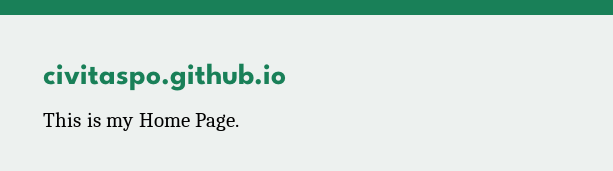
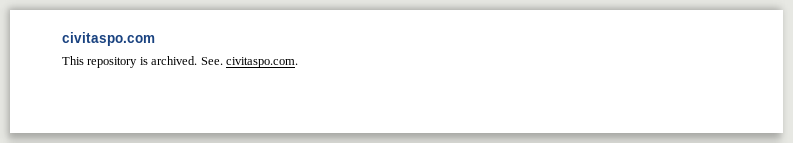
- civitaspo.github.io
+ civitaspo.com
- This is my Home Page.
+ This repository is archived. See. civitaspo.com.

